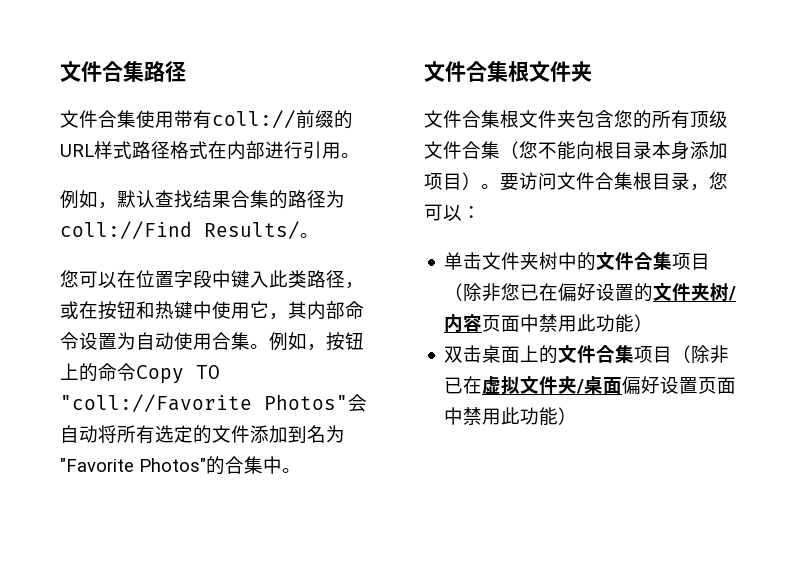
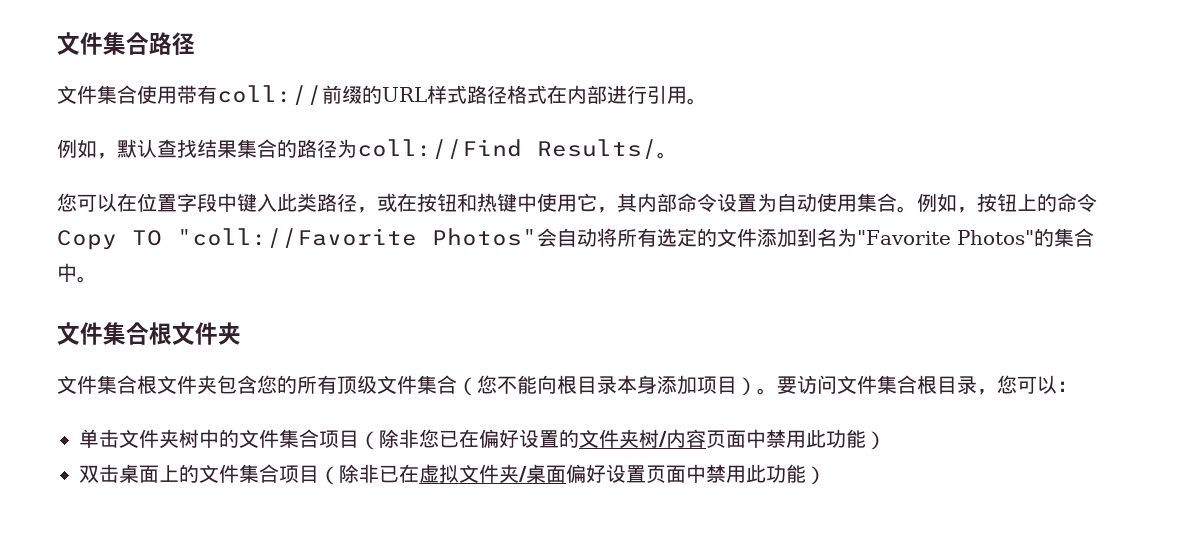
- 文件合集路径
+ 文件集合路径
- 文件合集使用带有coll://前缀的URL样式路径格式在内部进行引用。
+ 文件集合使用带有coll://前缀的URL样式路径格式在内部进行引用。
- 例如，默认查找结果合集的路径为coll://Find Results/。
+ 例如，默认查找结果集合的路径为coll://Find Results/。
- 您可以在位置字段中键入此类路径，或在按钮和热键中使用它，其内部命令设置为自动使用合集。
+ 您可以在位置字段中键入此类路径，或在按钮和热键中使用它，其内部命令设置为自动使用集合。
- 例如，按钮上的命令Copy TO "coll://Favorite Photos"会自动将所有选定的文件添加到名为"Favorite Photos"的合集中。
- 文件合集根文件夹
+ 例如，按钮上的命令Copy TO "coll://Favorite Photos"会自动将所有选定的文件添加到名为"Favorite Photos"的集合中。
+ 文件集合根文件夹
- 文件合集根文件夹包含您的所有顶级文件合集（您不能向根目录本身添加项目）。
+ 文件集合根文件夹包含您的所有顶级文件集合（您不能向根目录本身添加项目）。
- 要访问文件合集根目录，您可以：
+ 要访问文件集合根目录，您可以：
- 单击文件夹树中的文件合集项目（除非您已在偏好设置的文件夹树/内容页面中禁用此功能）
+ 单击文件夹树中的文件集合项目（除非您已在偏好设置的文件夹树/内容页面中禁用此功能）
- 双击桌面上的文件合集项目（除非已在虚拟文件夹/桌面偏好设置页面中禁用此功能）
+ 双击桌面上的文件集合项目（除非已在虚拟文件夹/桌面偏好设置页面中禁用此功能）

